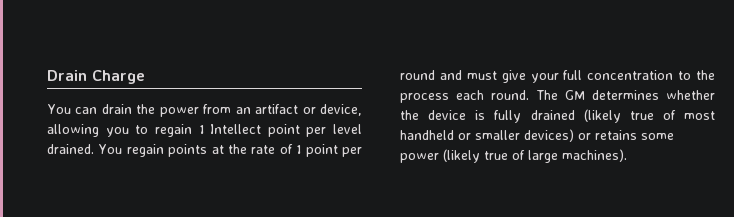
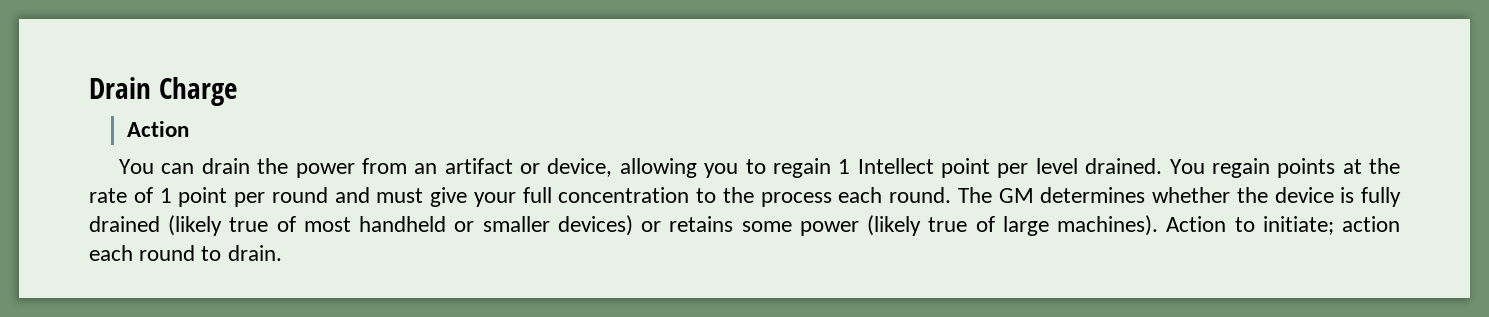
  Drain Charge
+ Action
+ Action to initiate; action each round to drain.

